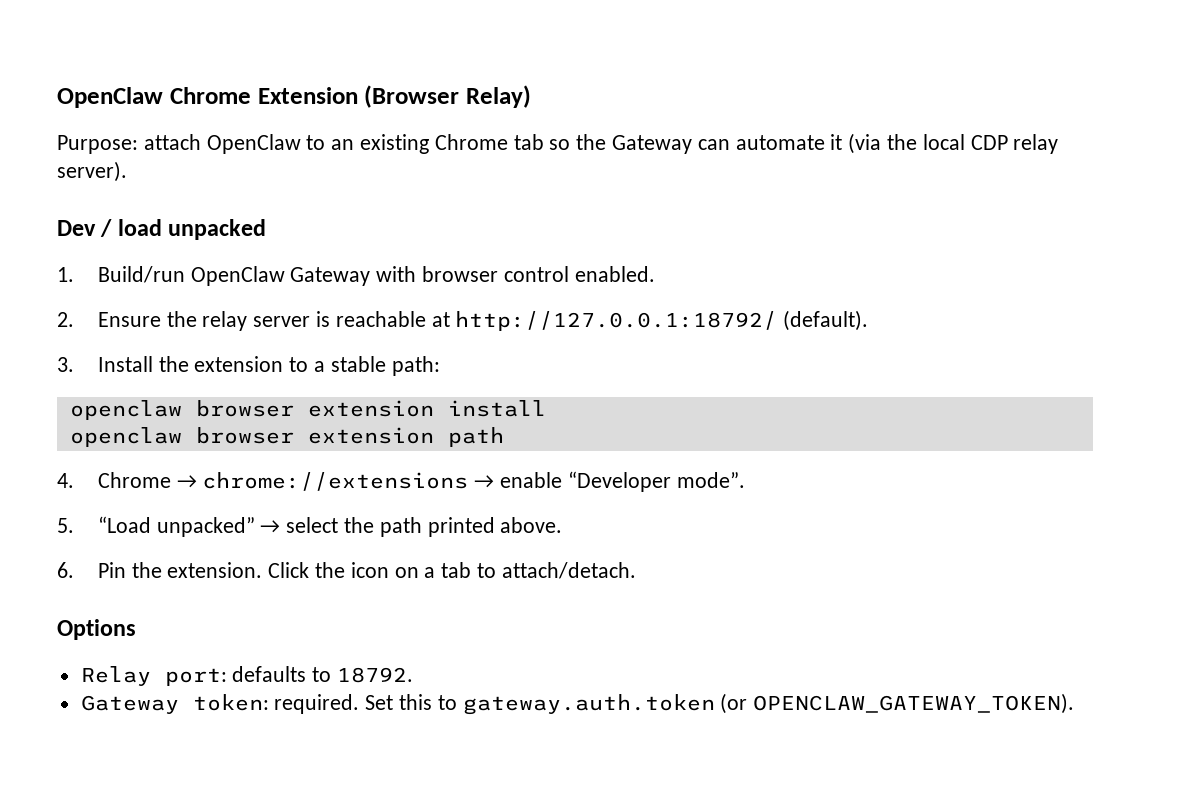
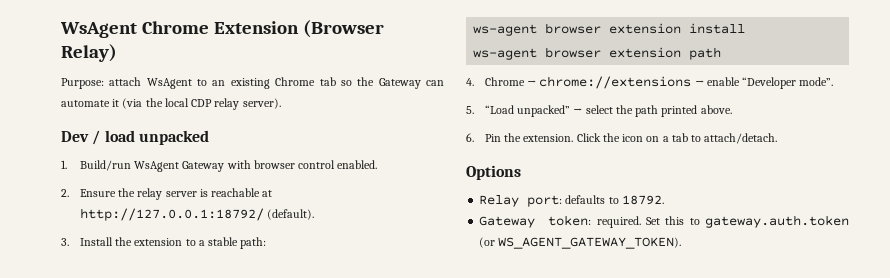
- OpenClaw Chrome Extension (Browser Relay)
+ WsAgent Chrome Extension (Browser Relay)
- Purpose: attach OpenClaw to an existing Chrome tab so the Gateway can automate it (via the local CDP relay server).
+ Purpose: attach WsAgent to an existing Chrome tab so the Gateway can automate it (via the local CDP relay server).
- 1. Build/run OpenClaw Gateway with browser control enabled.
+ 1. Build/run WsAgent Gateway with browser control enabled.
- openclaw browser extension install
+ ws-agent browser extension install
- openclaw browser extension path
+ ws-agent browser extension path
- Set this to gateway.auth.token (or OPENCLAW_GATEWAY_TOKEN).
+ Set this to gateway.auth.token (or WS_AGENT_GATEWAY_TOKEN).

